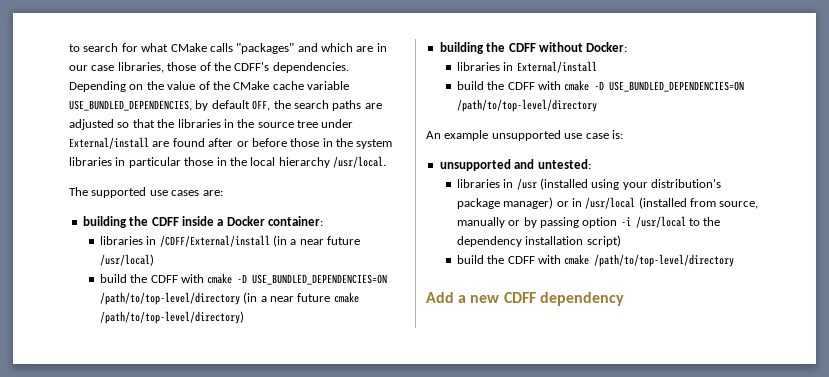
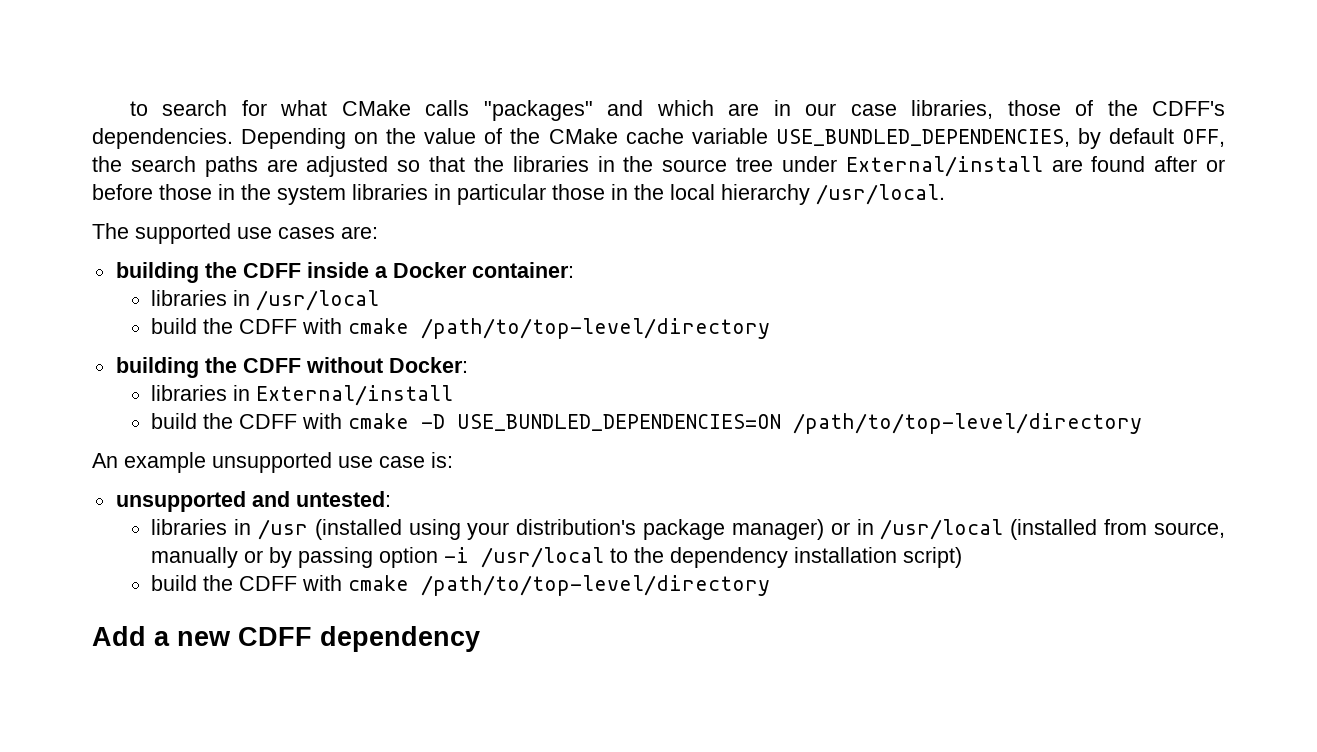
- libraries in /CDFF/External/install (in a near future /usr/local)
- build the CDFF with cmake -D USE_BUNDLED_DEPENDENCIES=ON /path/to/top-level/directory (in a near future cmake /path/to/top-level/directory)
+ libraries in /usr/local
+ build the CDFF with cmake /path/to/top-level/directory

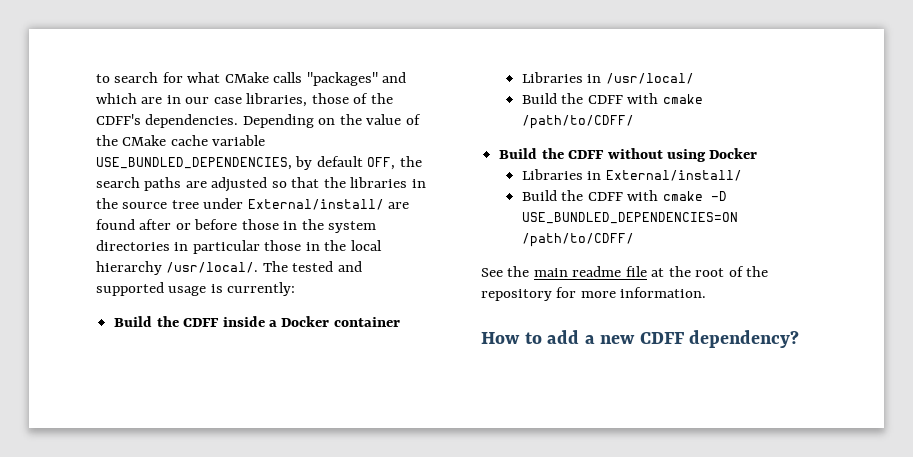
- Depending on the value of the CMake cache variable USE_BUNDLED_DEPENDENCIES, by default OFF, the search paths are adjusted so that the libraries in the source tree under External/install are found after or before those in the system libraries in particular those in the local hierarchy /usr/local.
- The supported use cases are:
- building the CDFF inside a Docker container:
- libraries in /usr/local
- build the CDFF with cmake /path/to/top-level/directory
- building the CDFF without Docker:
- libraries in External/install
- build the CDFF with cmake -D USE_BUNDLED_DEPENDENCIES=ON /path/to/top-level/directory
- An example unsupported use case is:
- unsupported and untested:
- libraries in /usr (installed using your distribution's package manager) or in /usr/local (installed from source, manually or by passing option -i /usr/local to the dependency installation script)
- build the CDFF with cmake /path/to/top-level/directory
- Add a new CDFF dependency
+ Depending on the value of the CMake cache variable USE_BUNDLED_DEPENDENCIES, by default OFF, the search paths are adjusted so that the libraries in the source tree under External/install/ are found after or before those in the system directories in particular those in the local hierarchy /usr/local/. The tested and supported usage is currently:
+ Build the CDFF inside a Docker container
+ Libraries in /usr/local/
+ Build the CDFF with cmake /path/to/CDFF/
+ Build the CDFF without using Docker
+ Libraries in External/install/
+ Build the CDFF with cmake -D USE_BUNDLED_DEPENDENCIES=ON /path/to/CDFF/
+ See the main readme file at the root of the repository for more information.
+ How to add a new CDFF dependency?

